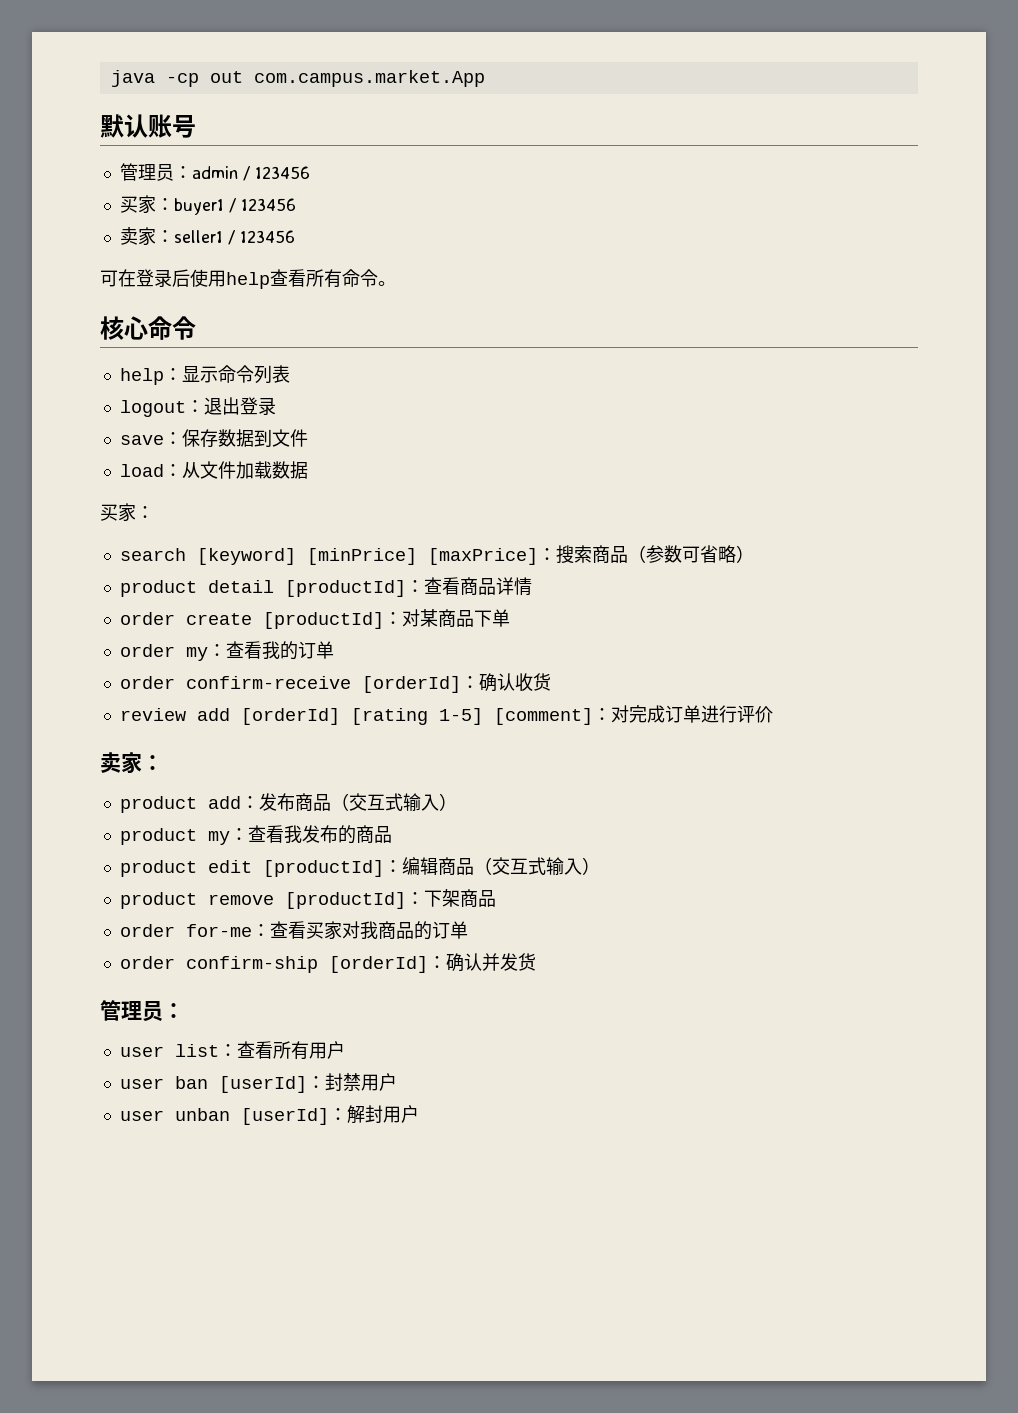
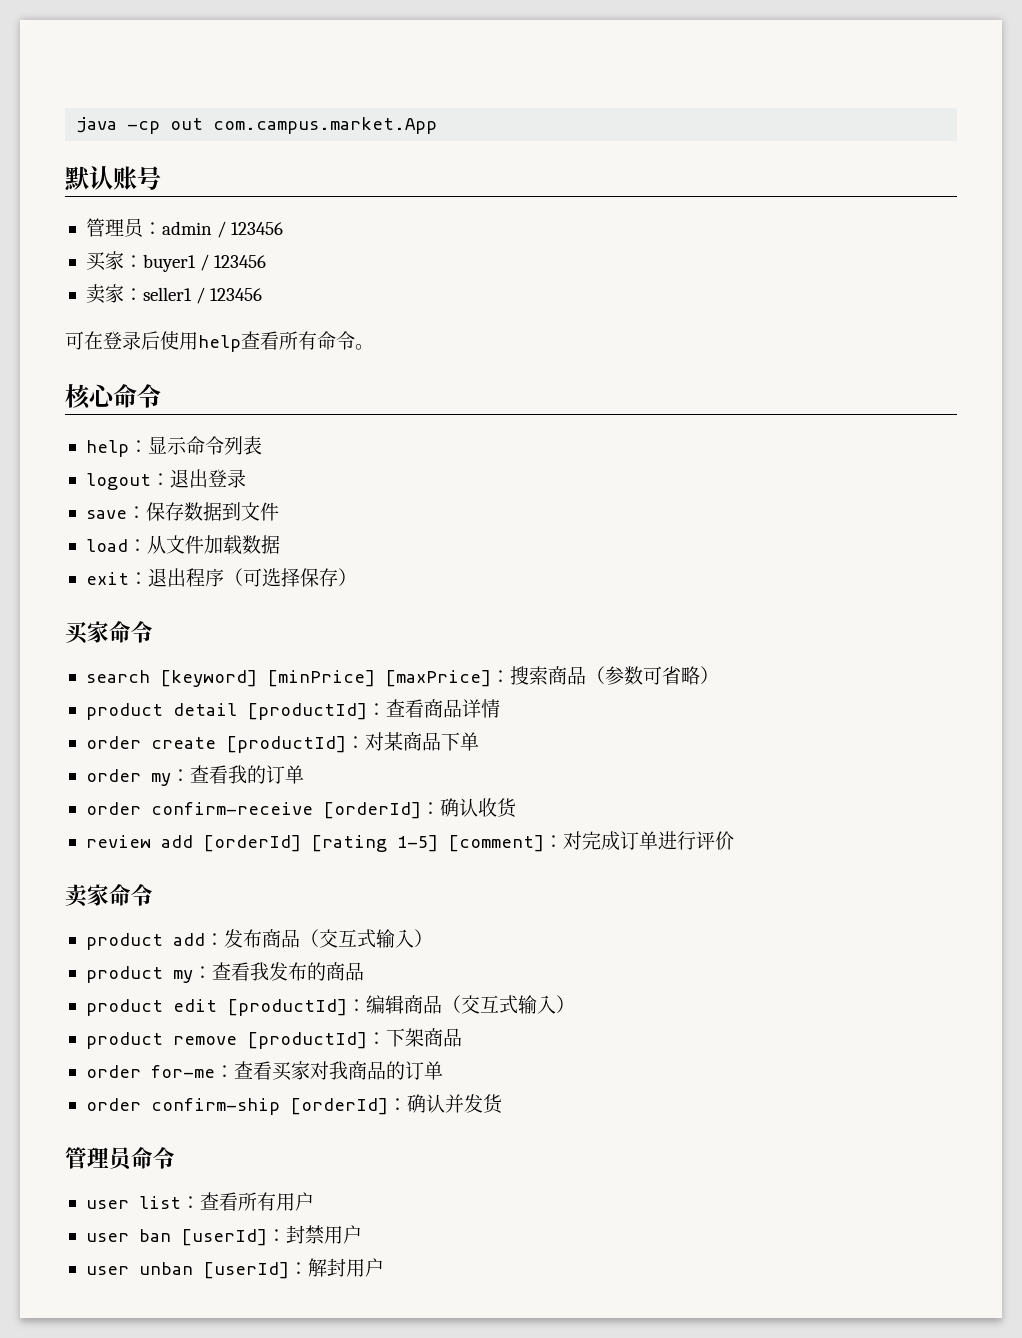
  load：从文件加载数据
- 买家：
+ exit：退出程序（可选择保存）
+ 买家命令
  review add [orderId] [rating 1-5] [comment]：对完成订单进行评价
- 卖家：
+ 卖家命令
  order confirm-ship [orderId]：确认并发货
- 管理员：
+ 管理员命令

